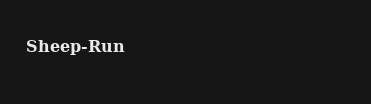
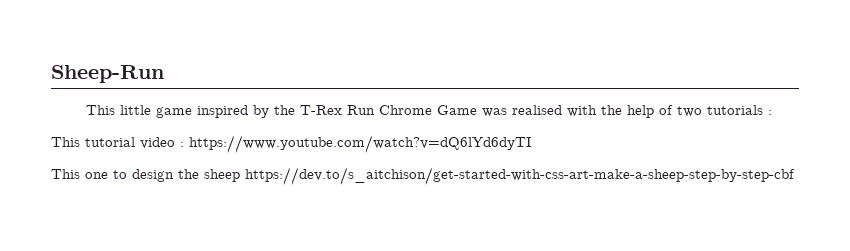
+ This little game inspired by the T-Rex Run Chrome Game was realised with the help of two tutorials :
+ This tutorial video : https://www.youtube.com/watch?v=dQ6lYd6dyTI
+ This one to design the sheep https://dev.to/s_aitchison/get-started-with-css-art-make-a-sheep-step-by-step-cbf

